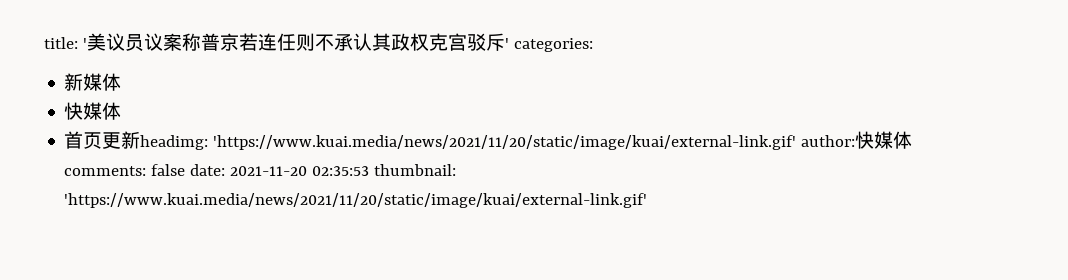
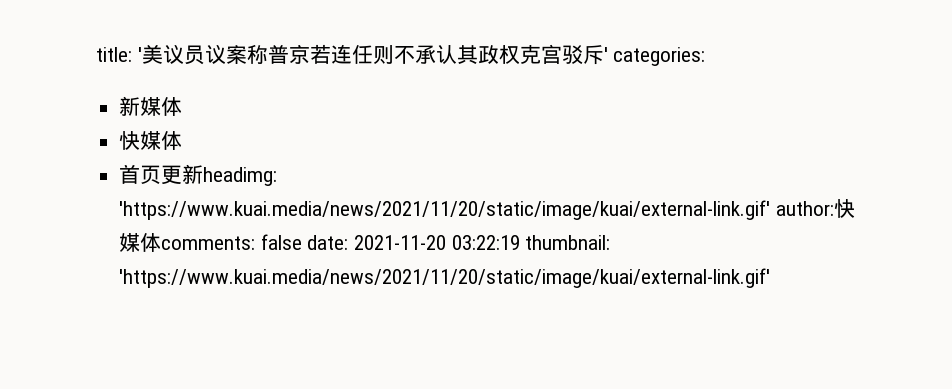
- 首页更新headimg: 'https://www.kuai.media/news/2021/11/20/static/image/kuai/external-link.gif' author:快媒体comments: false date: 2021-11-20 02:35:53 thumbnail: 'https://www.kuai.media/news/2021/11/20/static/image/kuai/external-link.gif'
+ 首页更新headimg: 'https://www.kuai.media/news/2021/11/20/static/image/kuai/external-link.gif' author:快媒体comments: false date: 2021-11-20 03:22:19 thumbnail: 'https://www.kuai.media/news/2021/11/20/static/image/kuai/external-link.gif'

